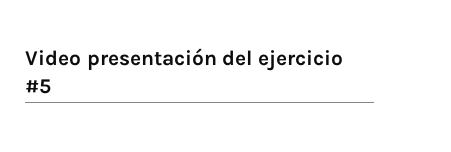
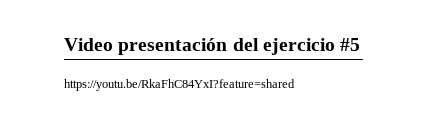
+ https://youtu.be/RkaFhC84YxI?feature=shared

